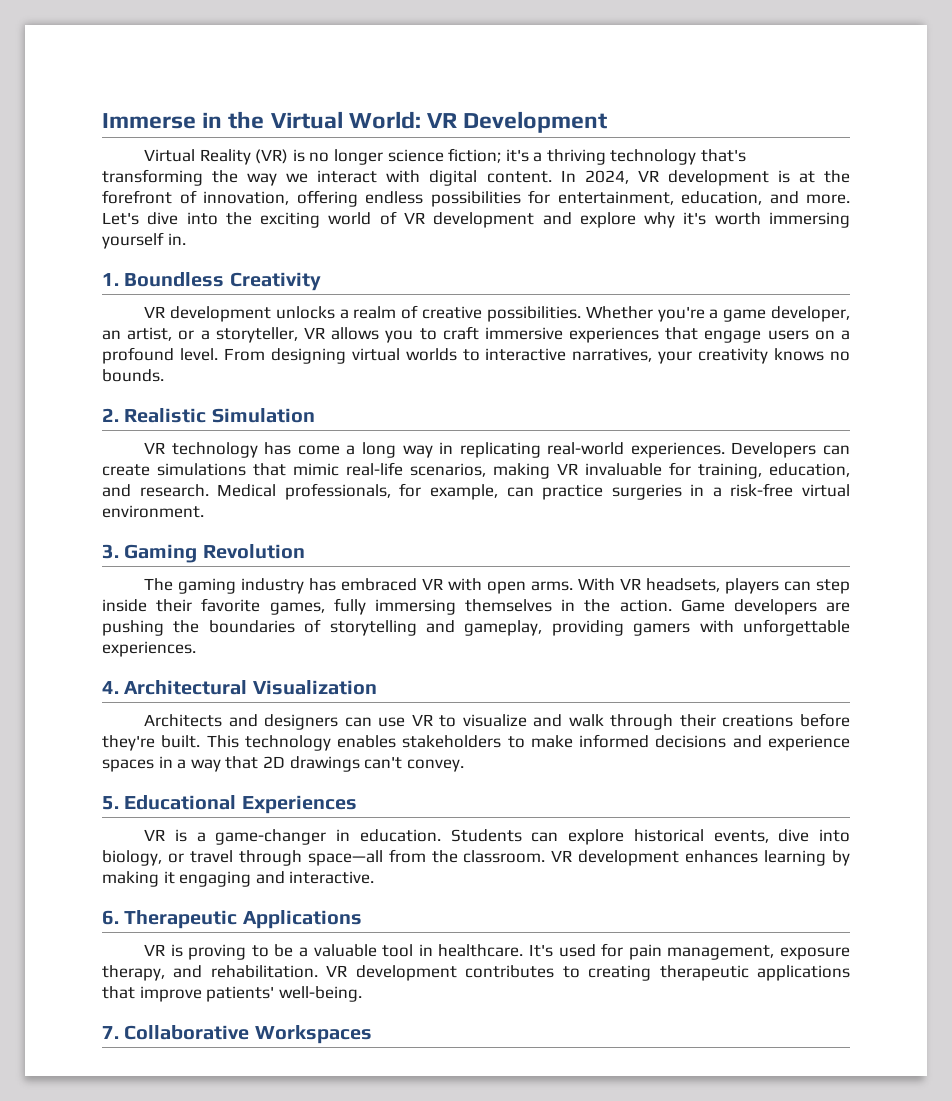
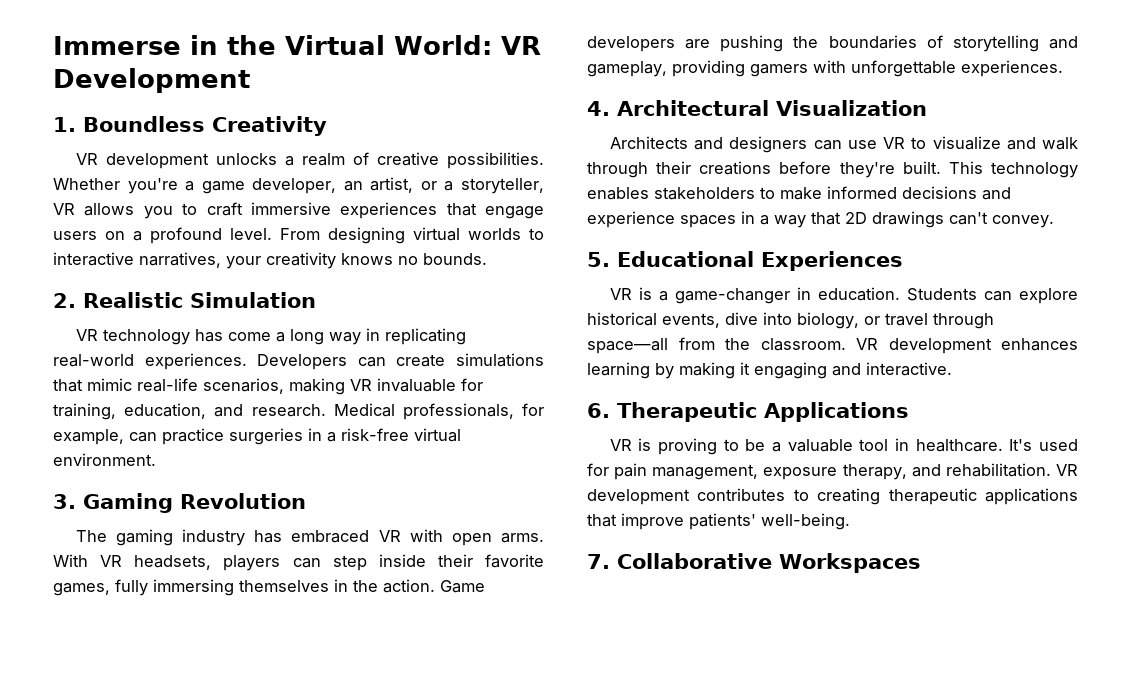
- Virtual Reality (VR) is no longer science fiction; it's a thriving technology that's transforming the way we interact with digital content. In 2024, VR development is at the forefront of innovation, offering endless possibilities for entertainment, education, and more. Let's dive into the exciting world of VR development and explore why it's worth immersing yourself in.

